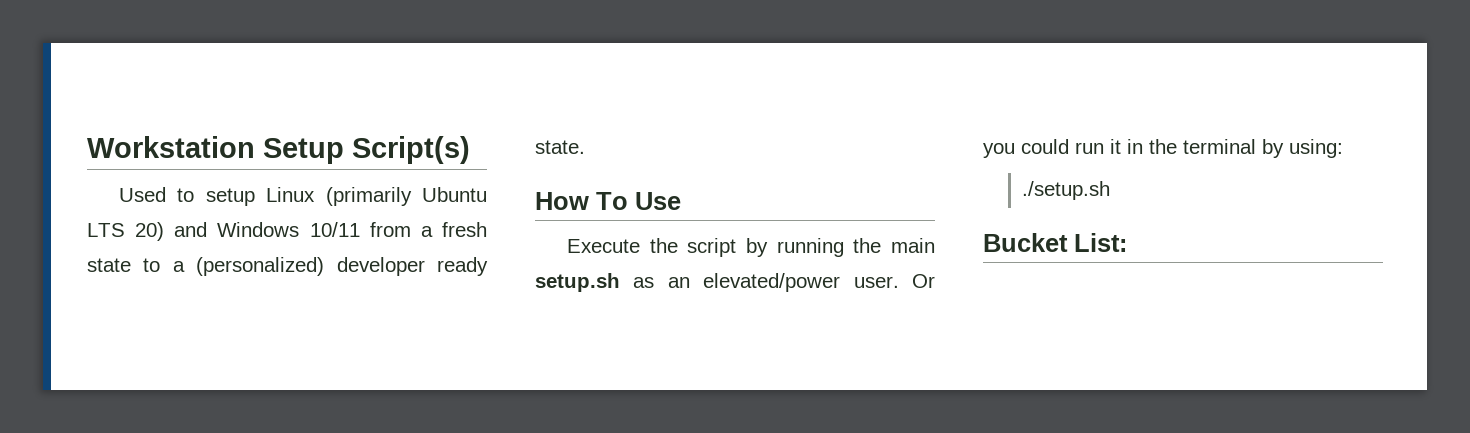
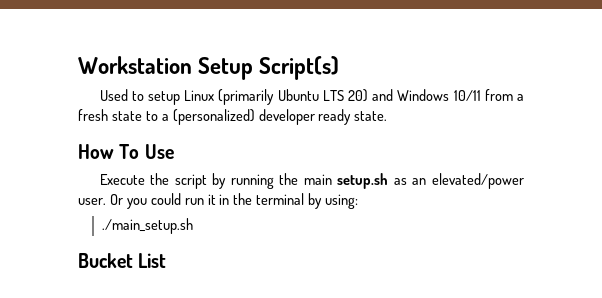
- ./setup.sh
+ ./main_setup.sh
- Bucket List:
+ Bucket List

